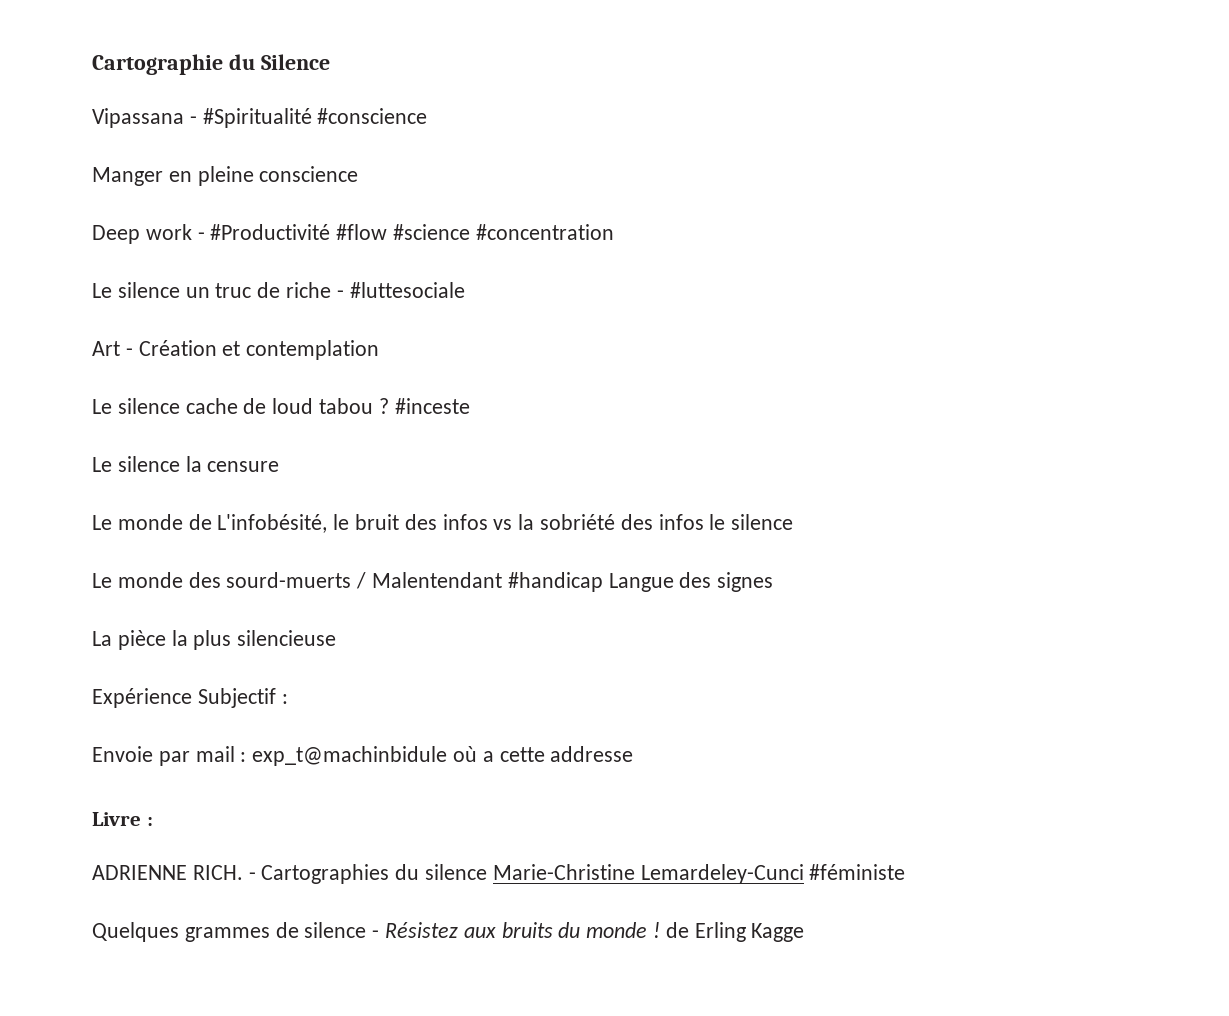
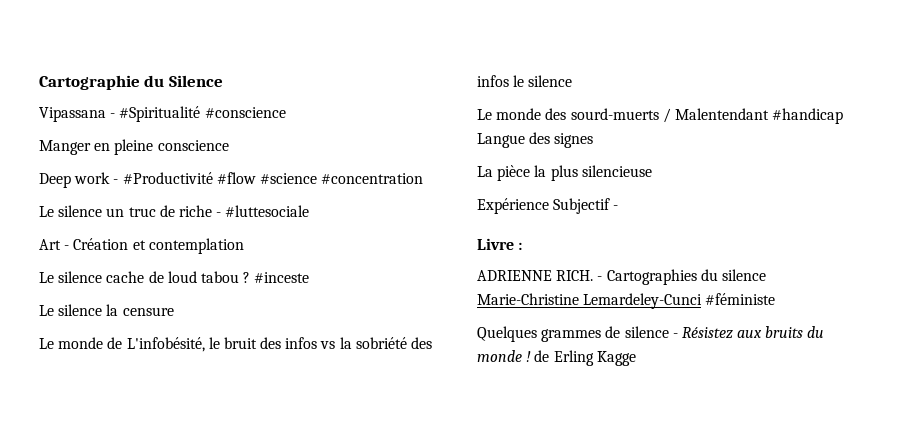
- Expérience Subjectif :
- Envoie par mail : exp_t@machinbidule où a cette addresse
+ Expérience Subjectif -

